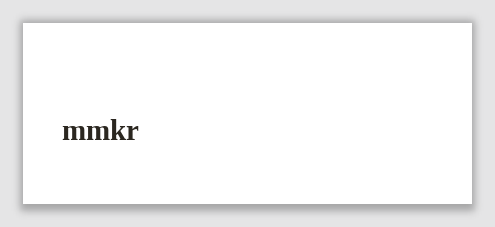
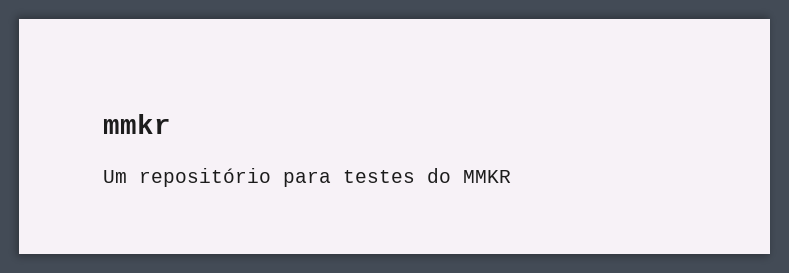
+ Um repositório para testes do MMKR

